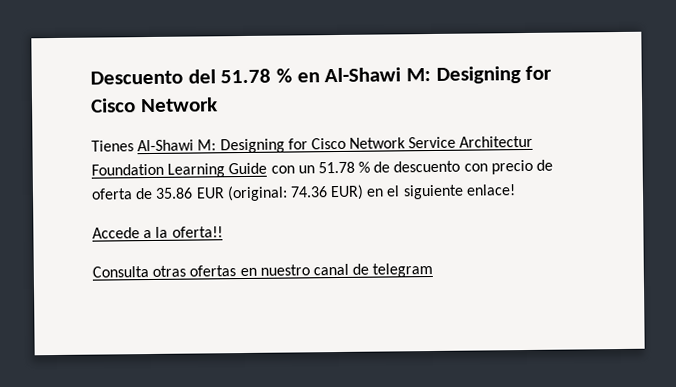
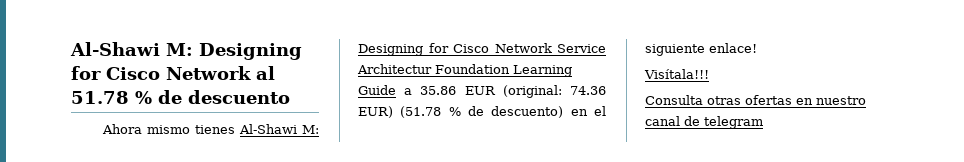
- Descuento del 51.78 % en Al-Shawi M: Designing for Cisco Network
- Tienes Al-Shawi M: Designing for Cisco Network Service Architectur Foundation Learning Guide con un 51.78 % de descuento con precio de oferta de 35.86 EUR (original: 74.36 EUR) en el siguiente enlace!
+ Al-Shawi M: Designing for Cisco Network al 51.78 % de descuento
+ Ahora mismo tienes Al-Shawi M: Designing for Cisco Network Service Architectur Foundation Learning Guide a 35.86 EUR (original: 74.36 EUR) (51.78 % de descuento) en el siguiente enlace!
- Accede a la oferta!!
+ Visítala!!!

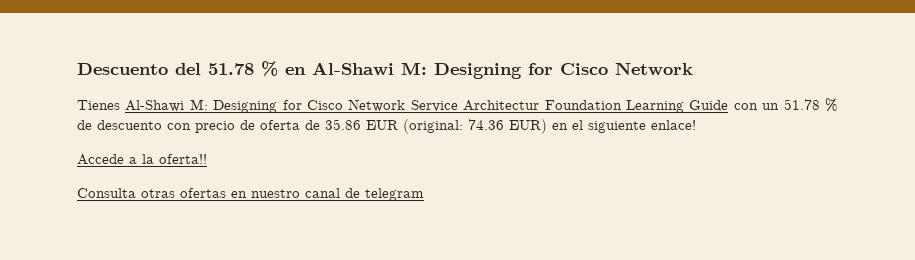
- Al-Shawi M: Designing for Cisco Network al 51.78 % de descuento
- Ahora mismo tienes Al-Shawi M: Designing for Cisco Network Service Architectur Foundation Learning Guide a 35.86 EUR (original: 74.36 EUR) (51.78 % de descuento) en el siguiente enlace!
+ Descuento del 51.78 % en Al-Shawi M: Designing for Cisco Network
+ Tienes Al-Shawi M: Designing for Cisco Network Service Architectur Foundation Learning Guide con un 51.78 % de descuento con precio de oferta de 35.86 EUR (original: 74.36 EUR) en el siguiente enlace!
- Visítala!!!
+ Accede a la oferta!!

